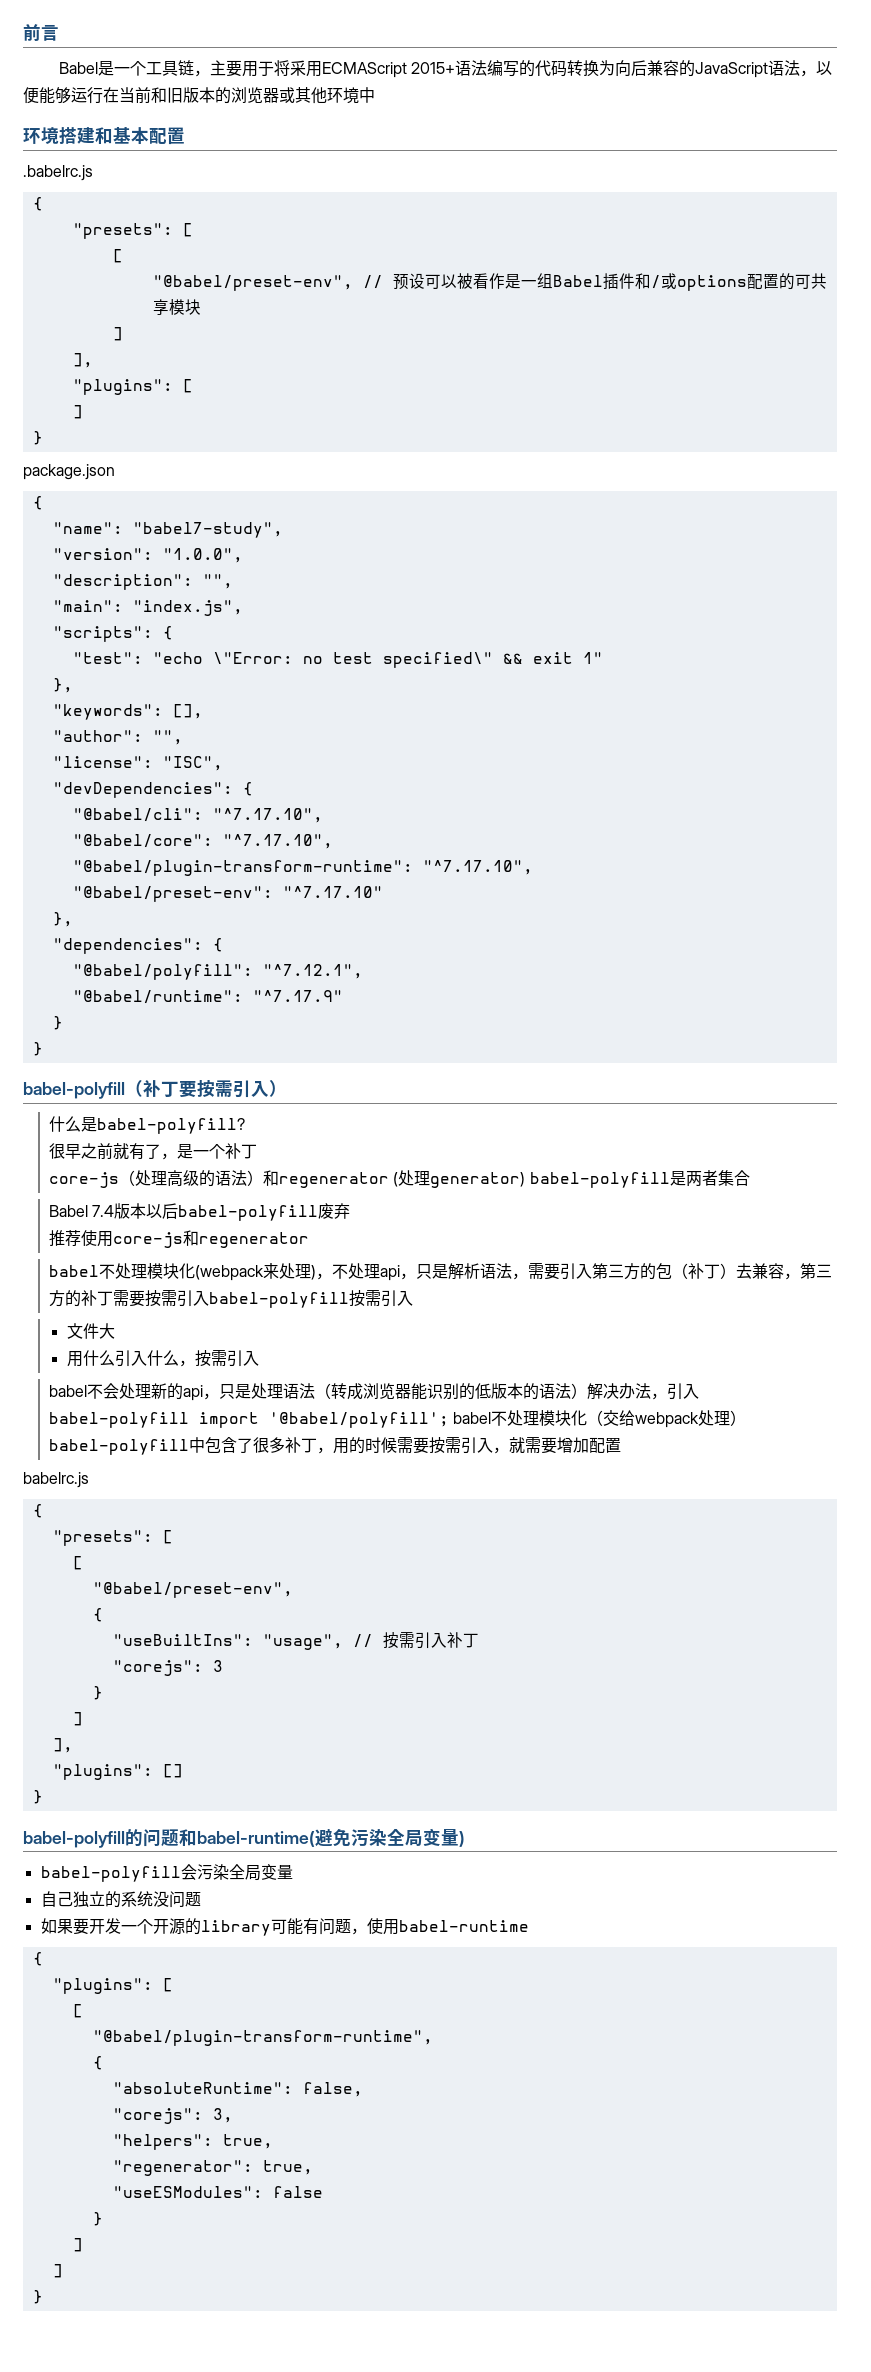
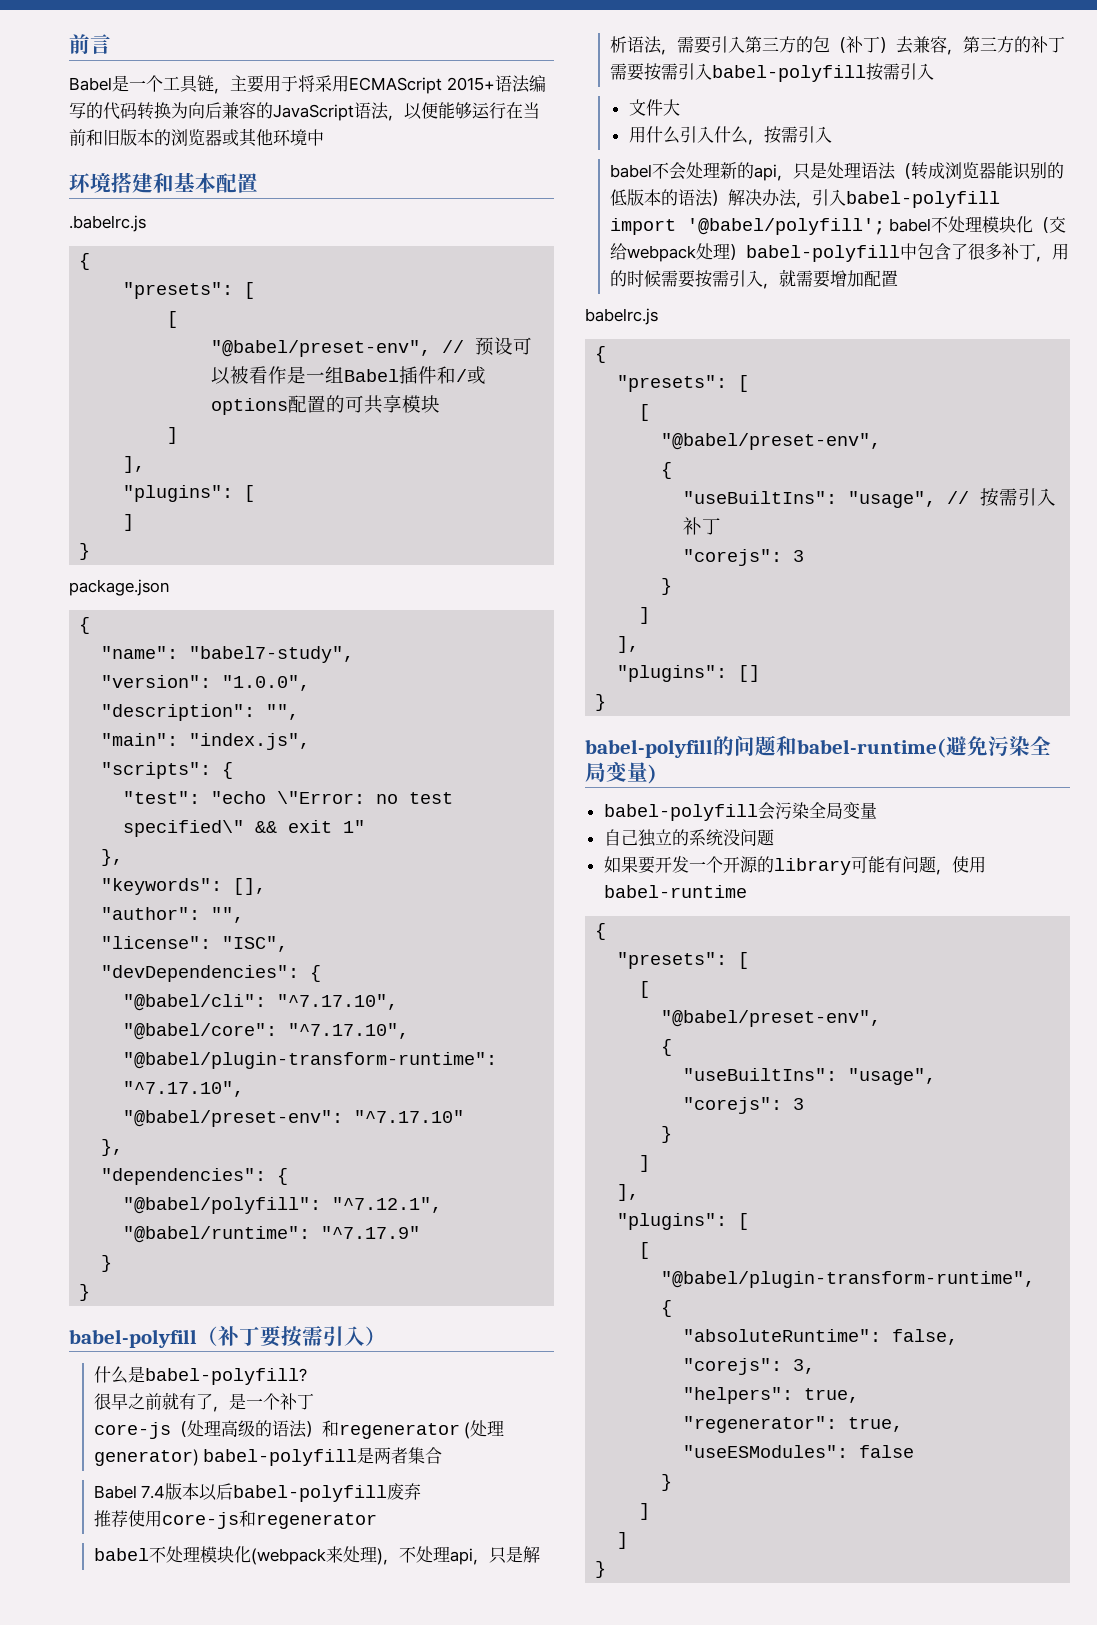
  如果要开发一个开源的library可能有问题，使用babel-runtime
  {
+ "presets": [
+ [
+ "@babel/preset-env",
+ {
+ "useBuiltIns": "usage",
+ "corejs": 3
+ }
+ ]
+ ],

